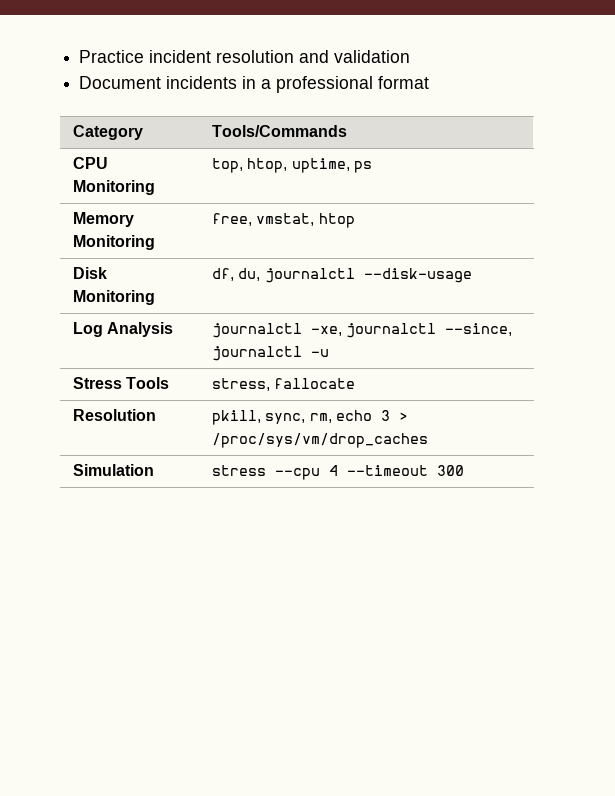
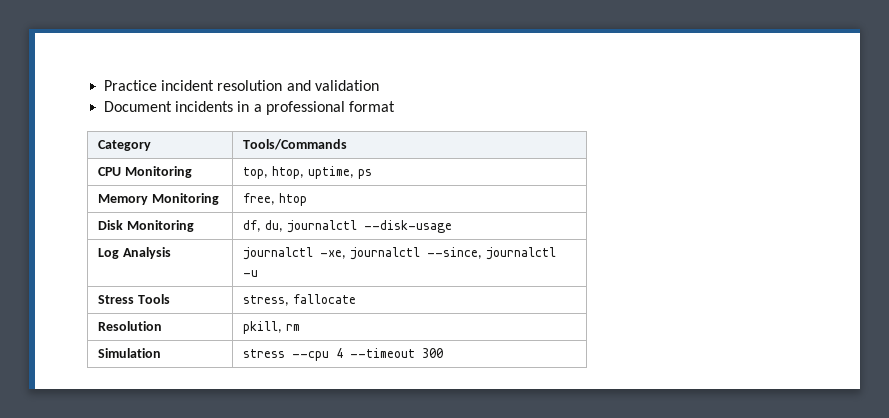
- Memory Monitoring | free, vmstat, htop
+ Memory Monitoring | free, htop
- Resolution | pkill, sync, rm, echo 3 > /proc/sys/vm/drop_caches
+ Resolution | pkill, rm

